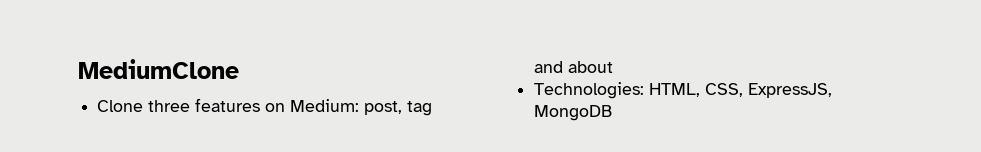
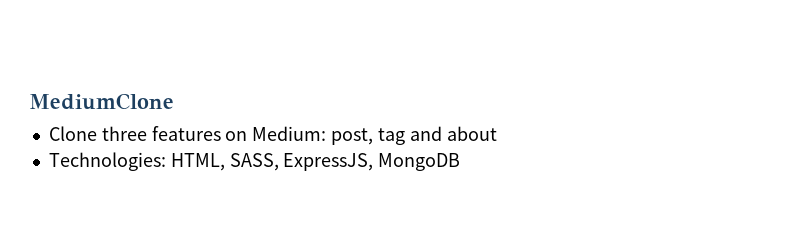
- Technologies: HTML, CSS, ExpressJS, MongoDB
+ Technologies: HTML, SASS, ExpressJS, MongoDB

